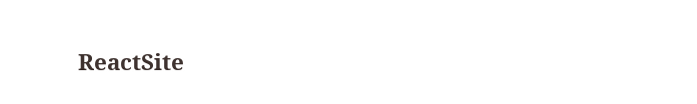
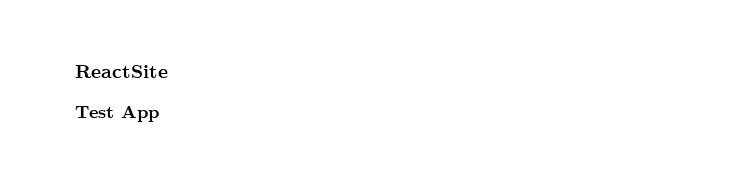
+ Test App

